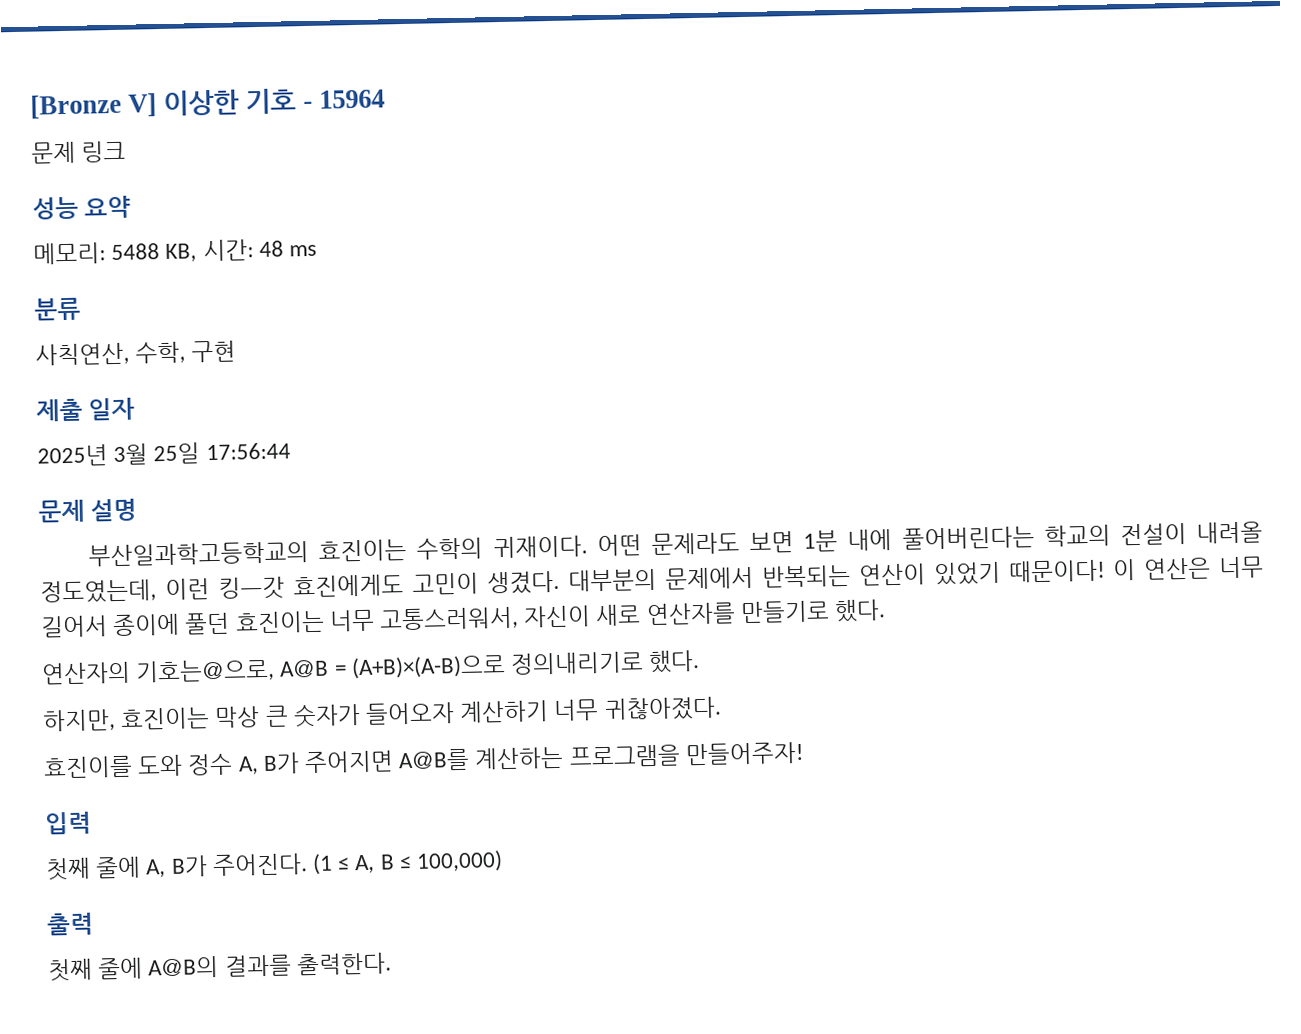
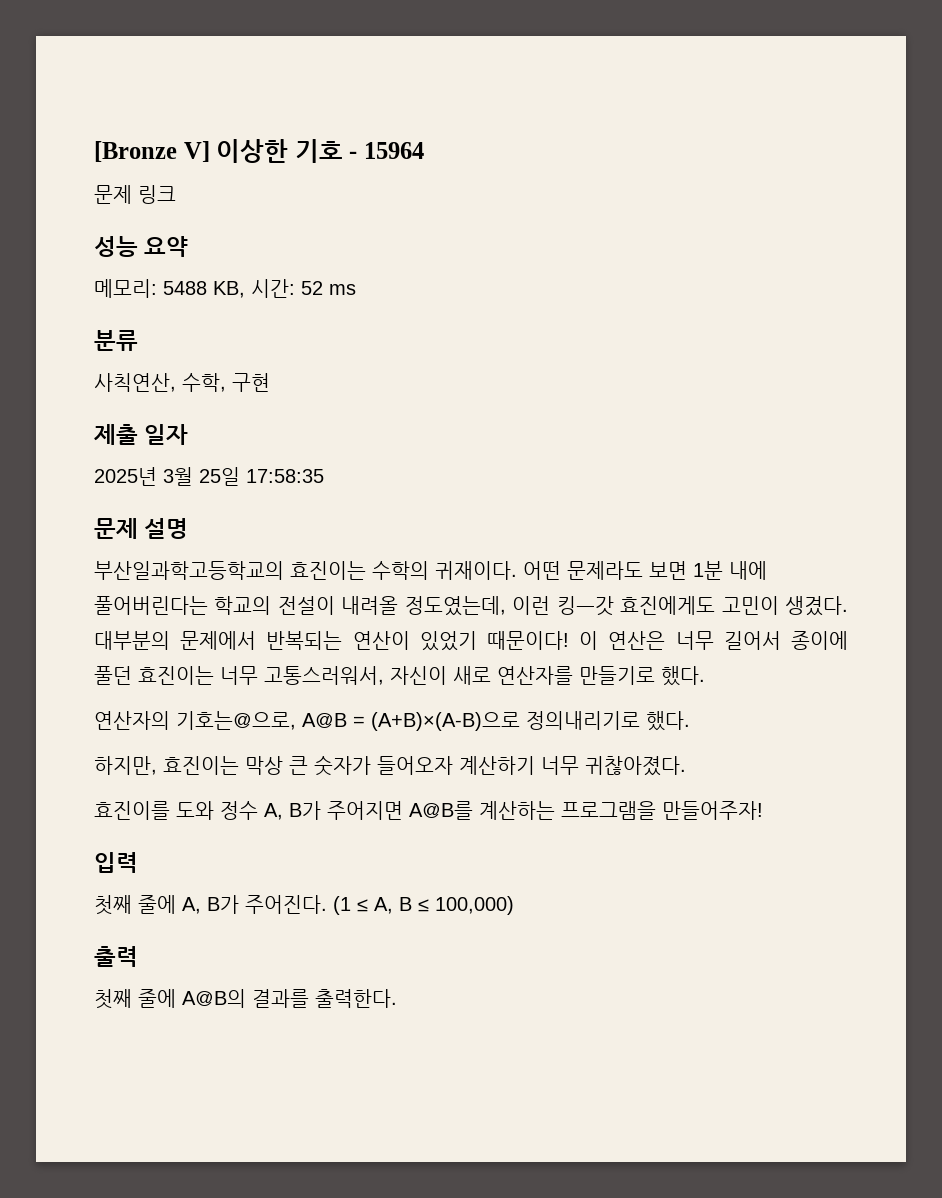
- 메모리: 5488 KB, 시간: 48 ms
+ 메모리: 5488 KB, 시간: 52 ms
- 2025년 3월 25일 17:56:44
+ 2025년 3월 25일 17:58:35

